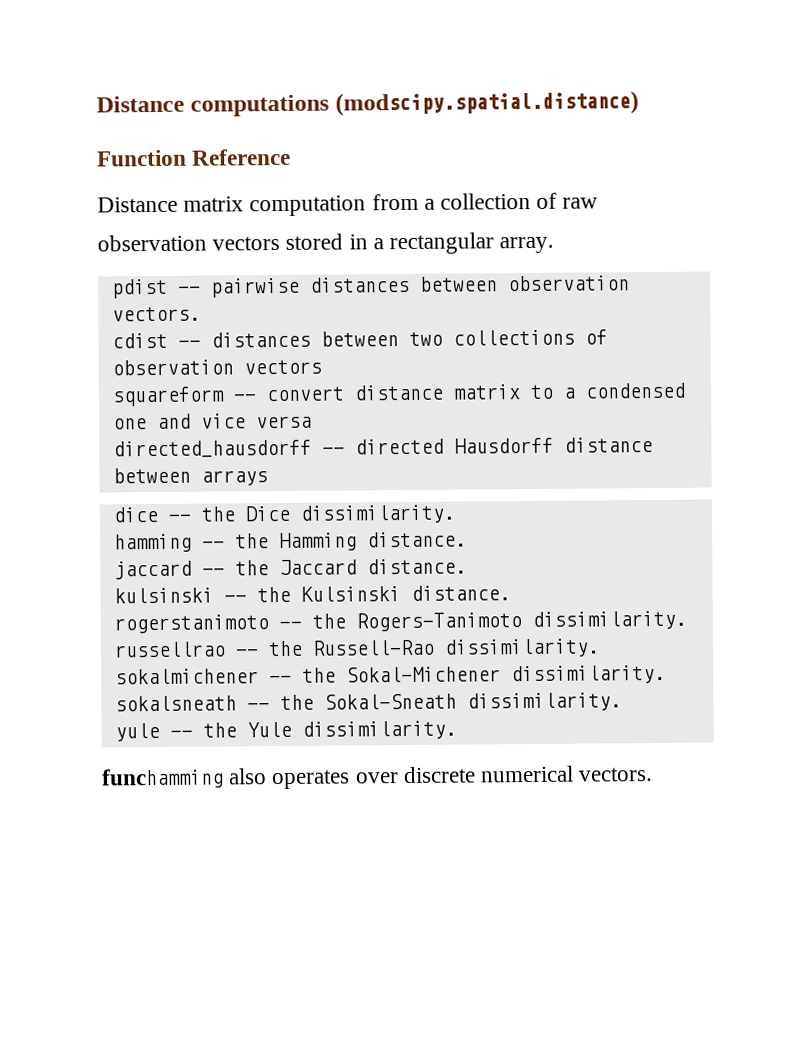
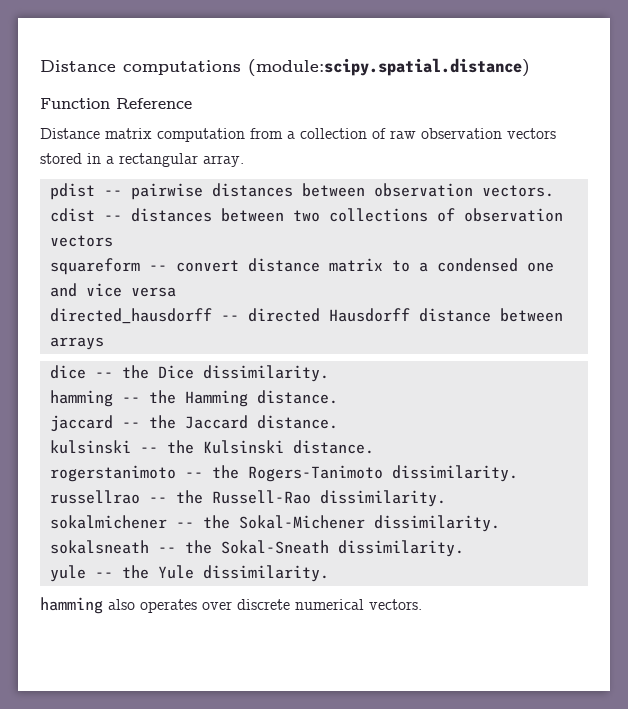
- Distance computations (modscipy.spatial.distance)
+ Distance computations (module:scipy.spatial.distance)
- funchamming also operates over discrete numerical vectors.
+ hamming also operates over discrete numerical vectors.

